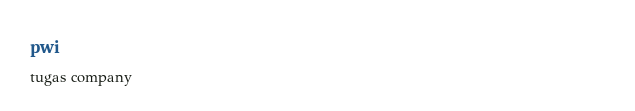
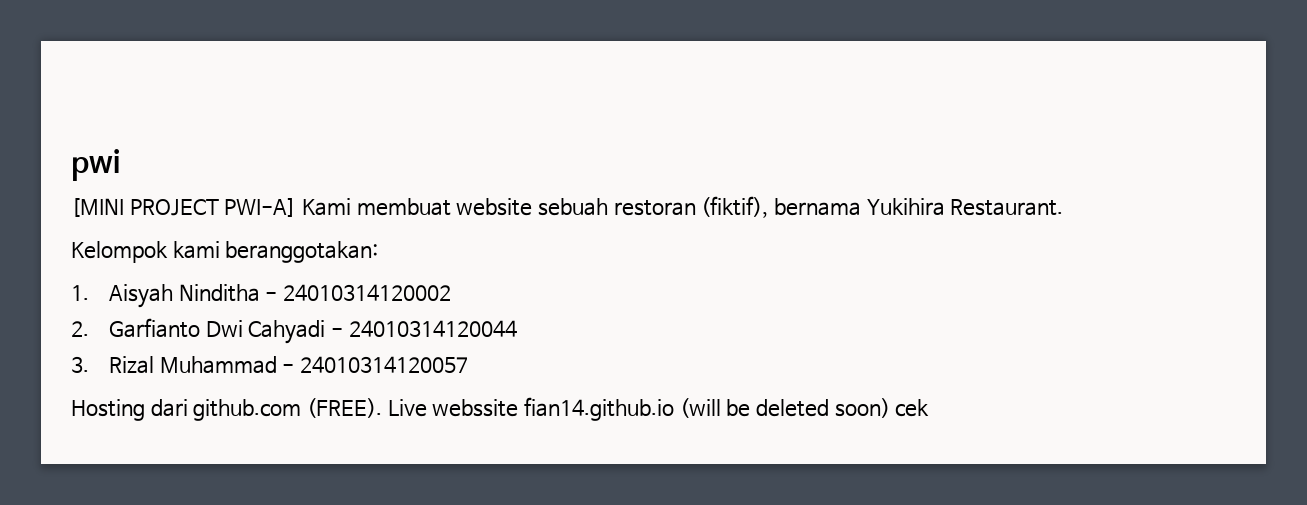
- tugas company
+ [MINI PROJECT PWI-A] Kami membuat website sebuah restoran (fiktif), bernama Yukihira Restaurant.
+ Kelompok kami beranggotakan:
+ 1. Aisyah Ninditha - 24010314120002
+ 2. Garfianto Dwi Cahyadi - 24010314120044
+ 3. Rizal Muhammad - 24010314120057
+ Hosting dari github.com (FREE). Live webssite fian14.github.io (will be deleted soon) cek

